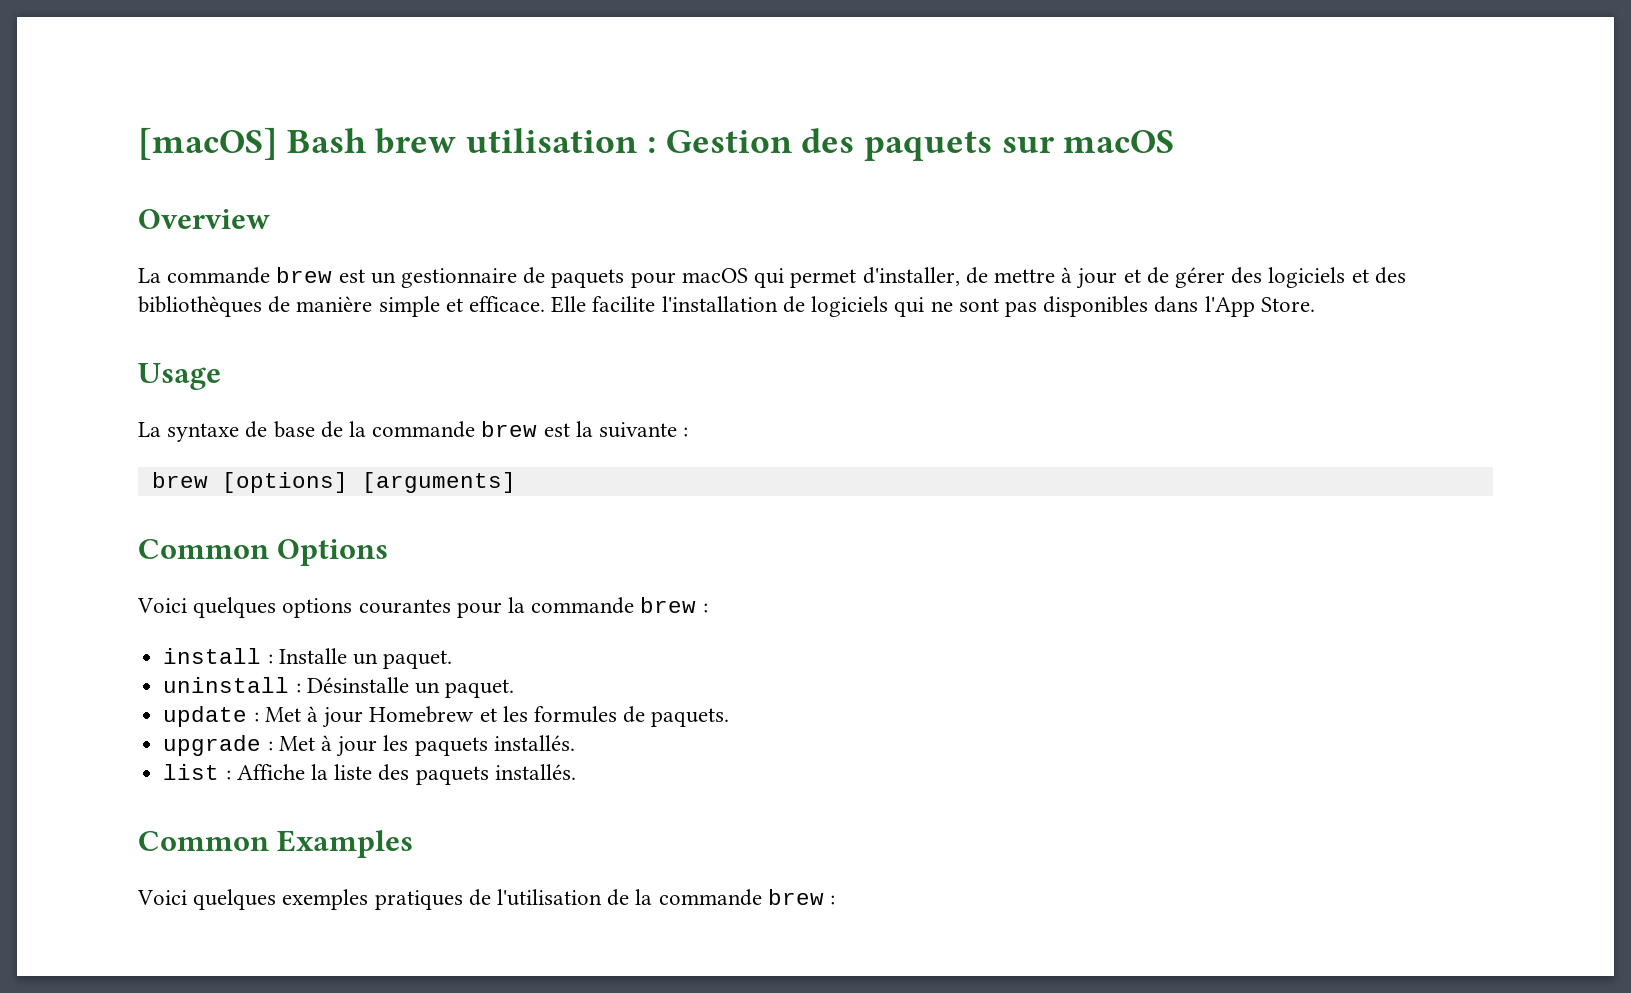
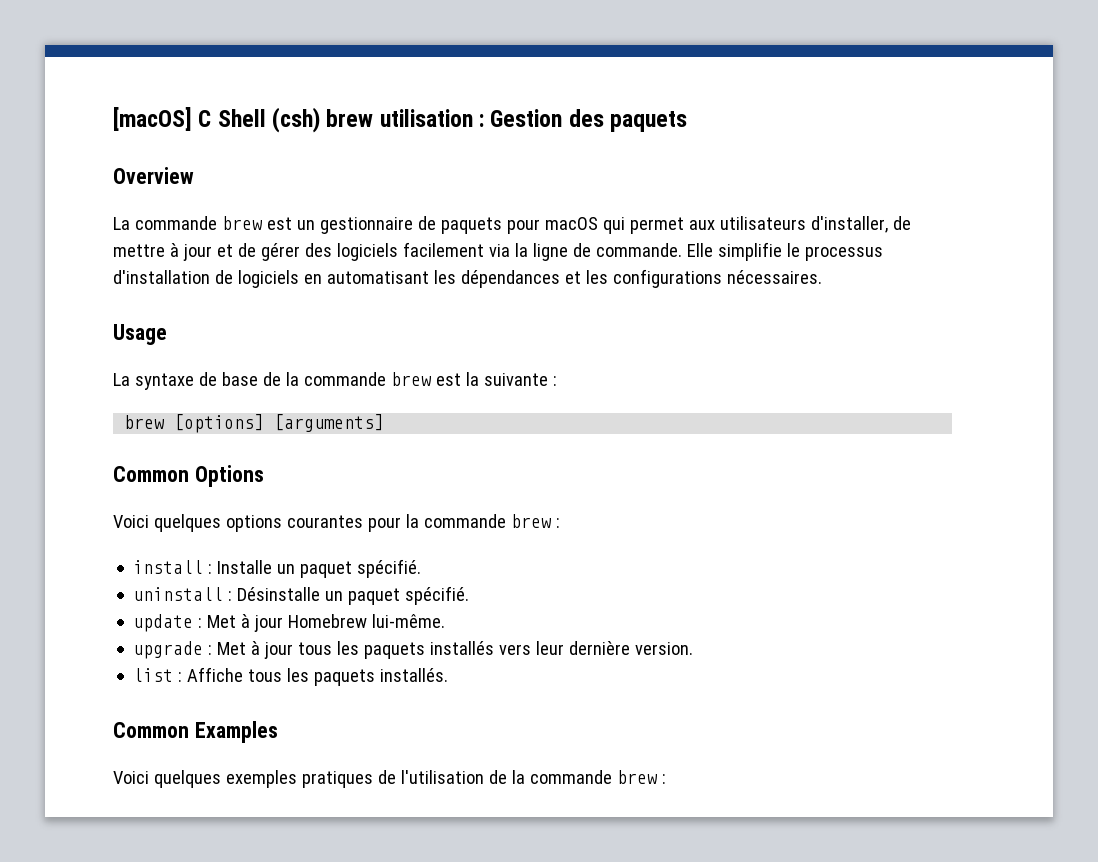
- [macOS] Bash brew utilisation : Gestion des paquets sur macOS
+ [macOS] C Shell (csh) brew utilisation : Gestion des paquets
- La commande brew est un gestionnaire de paquets pour macOS qui permet d'installer, de mettre à jour et de gérer des logiciels et des bibliothèques de manière simple et efficace. Elle facilite l'installation de logiciels qui ne sont pas disponibles dans l'App Store.
+ La commande brew est un gestionnaire de paquets pour macOS qui permet aux utilisateurs d'installer, de mettre à jour et de gérer des logiciels facilement via la ligne de commande. Elle simplifie le processus d'installation de logiciels en automatisant les dépendances et les configurations nécessaires.
- install : Installe un paquet.
+ install : Installe un paquet spécifié.
- uninstall : Désinstalle un paquet.
+ uninstall : Désinstalle un paquet spécifié.
- update : Met à jour Homebrew et les formules de paquets.
+ update : Met à jour Homebrew lui-même.
- upgrade : Met à jour les paquets installés.
+ upgrade : Met à jour tous les paquets installés vers leur dernière version.
- list : Affiche la liste des paquets installés.
+ list : Affiche tous les paquets installés.

